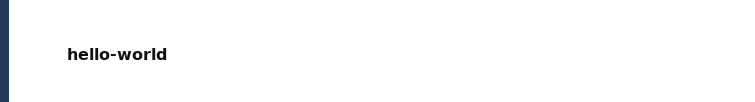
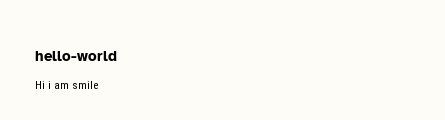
+ Hi i am smile

